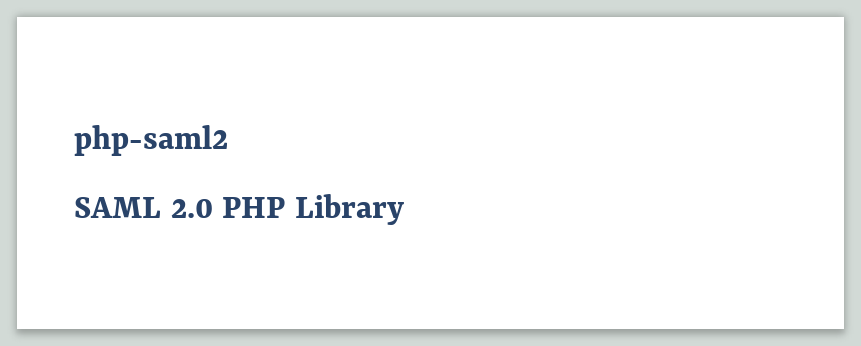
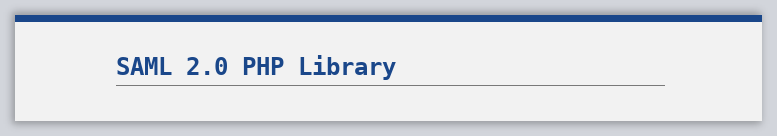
- php-saml2

